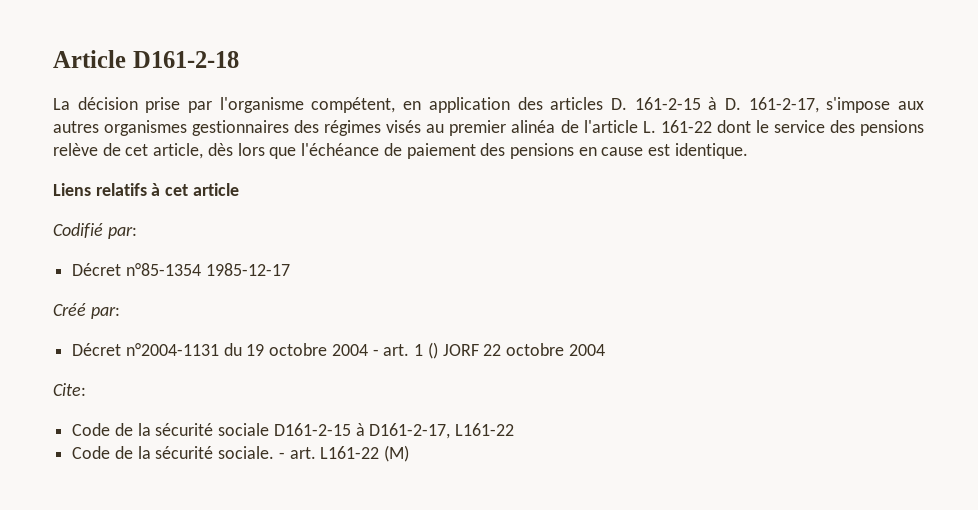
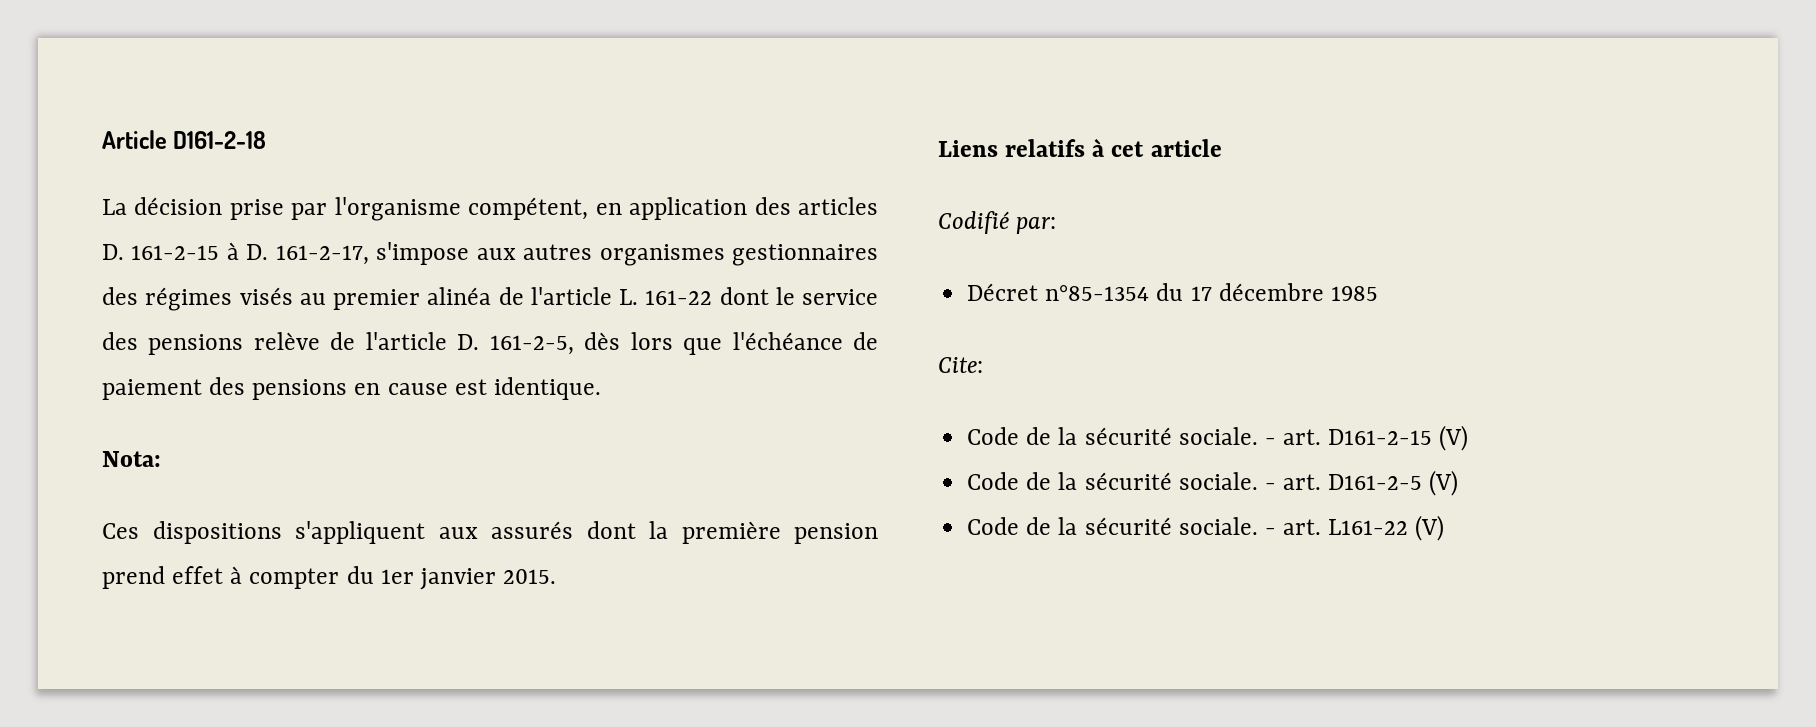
- La décision prise par l'organisme compétent, en application des articles D. 161-2-15 à D. 161-2-17, s'impose aux autres organismes gestionnaires des régimes visés au premier alinéa de l'article L. 161-22 dont le service des pensions relève de cet article, dès lors que l'échéance de paiement des pensions en cause est identique.
+ La décision prise par l'organisme compétent, en application des articles D. 161-2-15 à D. 161-2-17, s'impose aux autres organismes gestionnaires des régimes visés au premier alinéa de l'article L. 161-22 dont le service des pensions relève de l'article D. 161-2-5, dès lors que l'échéance de paiement des pensions en cause est identique.
+ Nota:
+ Ces dispositions s'appliquent aux assurés dont la première pension prend effet à compter du 1er janvier 2015.
- Décret n°85-1354 1985-12-17
- Créé par:
- Décret n°2004-1131 du 19 octobre 2004 - art. 1 () JORF 22 octobre 2004
+ Décret n°85-1354 du 17 décembre 1985
- Code de la sécurité sociale D161-2-15 à D161-2-17, L161-22
+ Code de la sécurité sociale. - art. D161-2-15 (V)
+ Code de la sécurité sociale. - art. D161-2-5 (V)
- - art. L161-22 (M)
+ - art. L161-22 (V)

